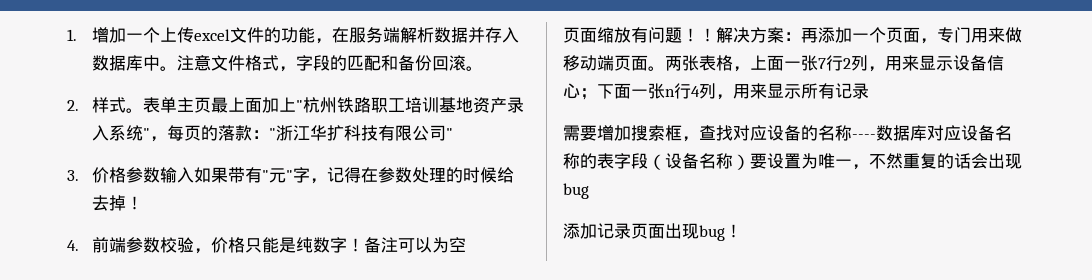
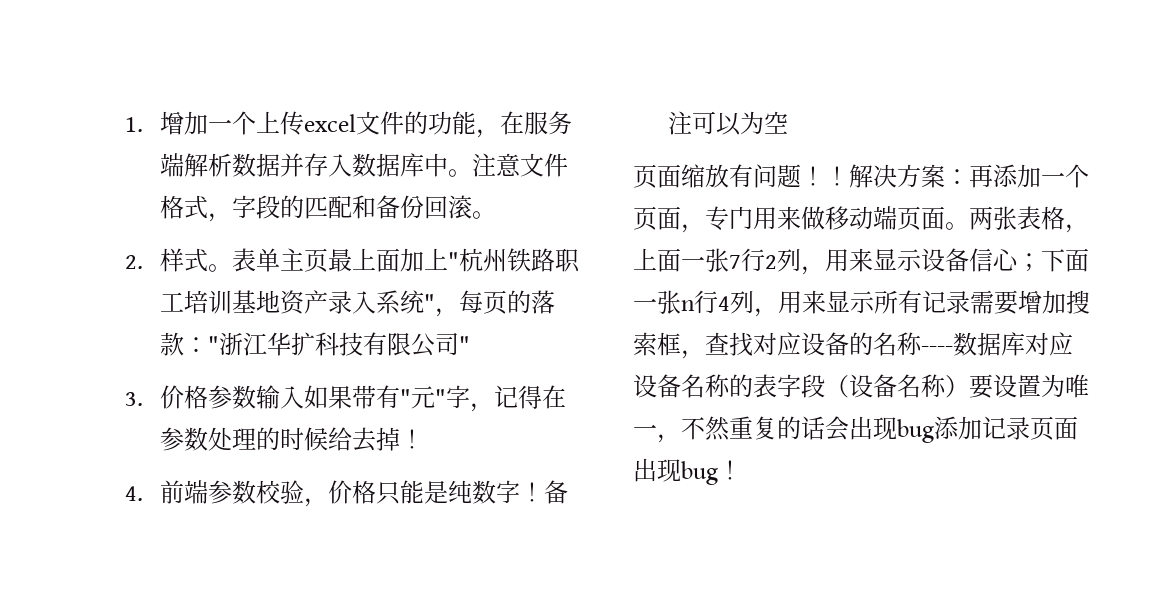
- 两张表格，上面一张7行2列，用来显示设备信心；下面一张n行4列，用来显示所有记录
- 需要增加搜索框，查找对应设备的名称----数据库对应设备名称的表字段（设备名称）要设置为唯一，不然重复的话会出现bug
- 添加记录页面出现bug！
+ 两张表格，上面一张7行2列，用来显示设备信心；下面一张n行4列，用来显示所有记录需要增加搜索框，查找对应设备的名称----数据库对应设备名称的表字段（设备名称）要设置为唯一，不然重复的话会出现bug添加记录页面出现bug！

